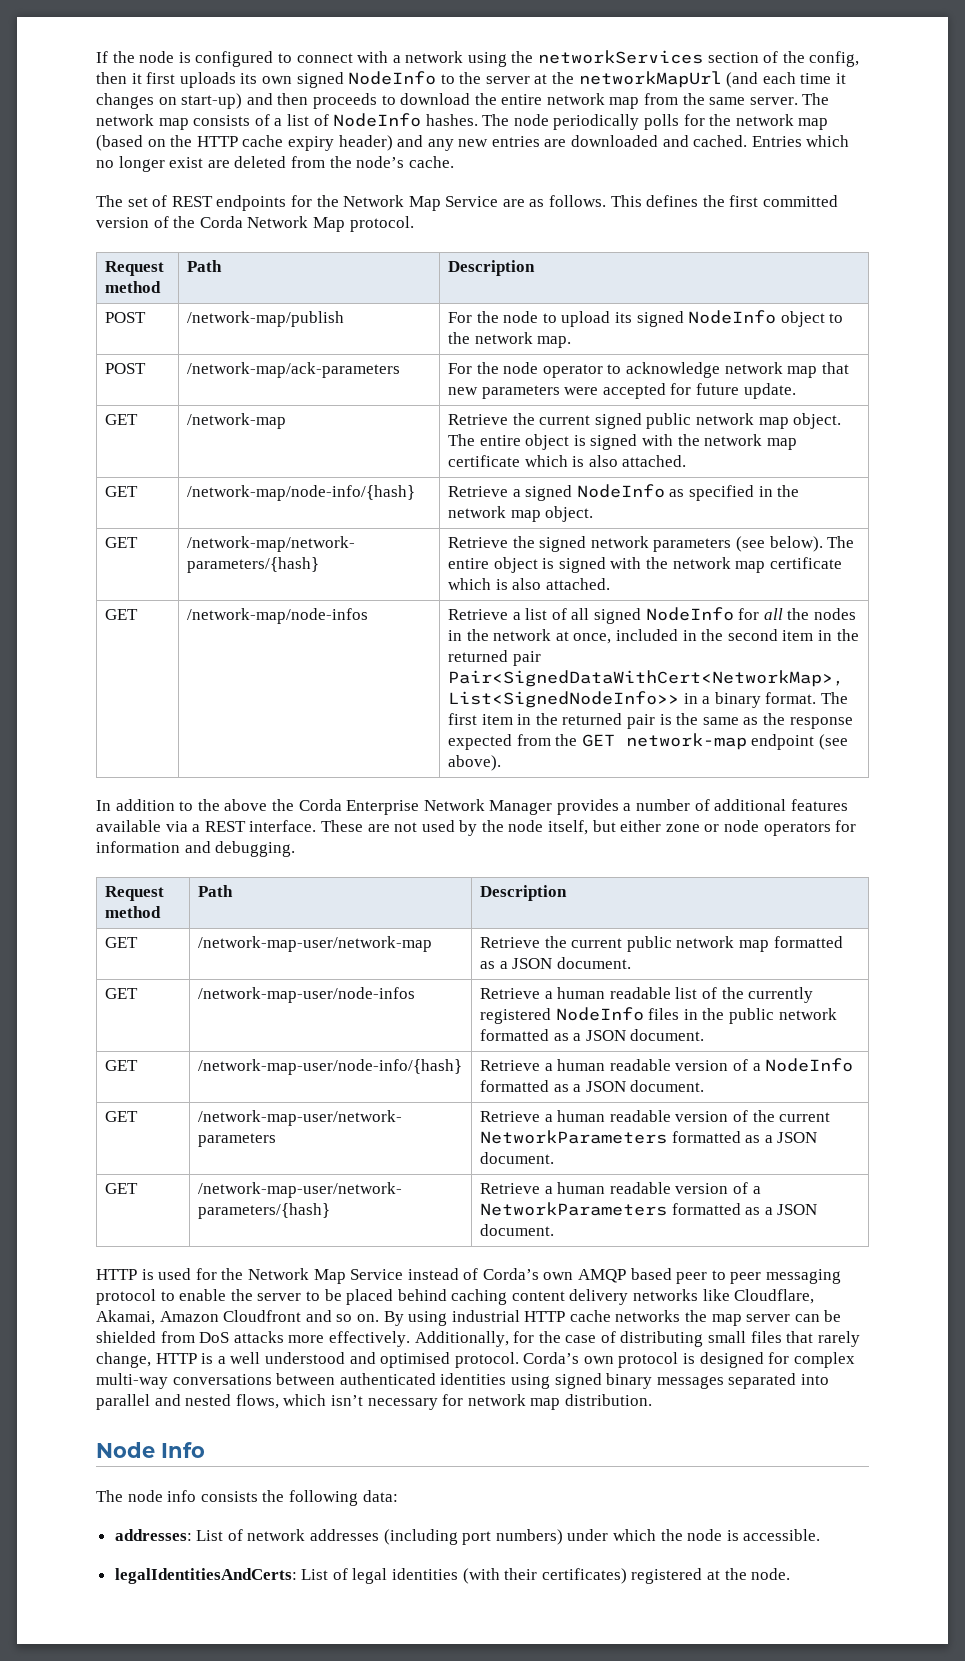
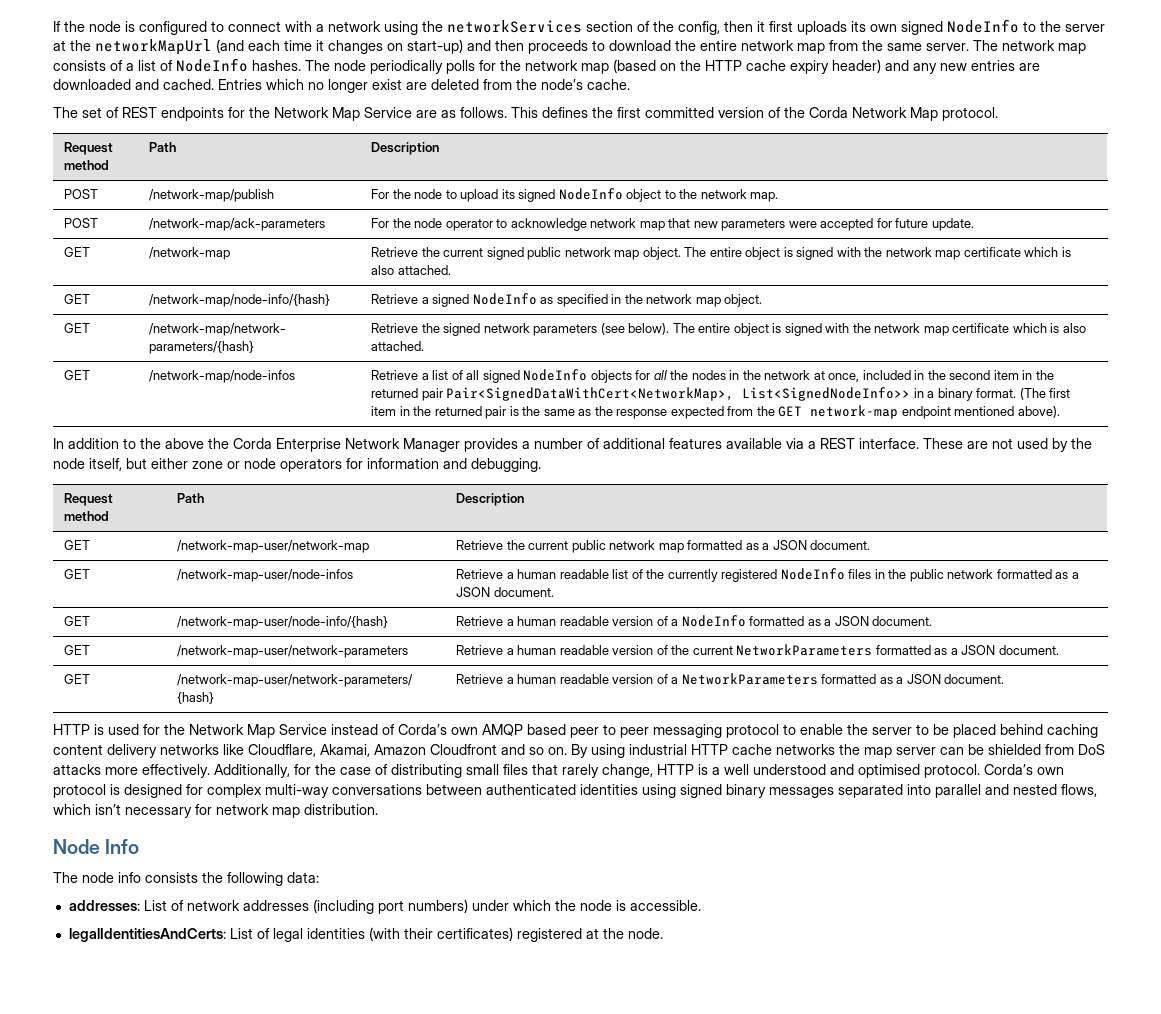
- Retrieve a list of all signed NodeInfo for all the nodes in the network at once, included in the second item in the returned pair Pair<SignedDataWithCert<NetworkMap>, List<SignedNodeInfo>> in a binary format.
+ Retrieve a list of all signed NodeInfo objects for all the nodes in the network at once, included in the second item in the returned pair Pair<SignedDataWithCert<NetworkMap>, List<SignedNodeInfo>> in a binary format.
- The first item in the returned pair is the same as the response expected from the GET network-map endpoint (see above).
+ (The first item in the returned pair is the same as the response expected from the GET network-map endpoint mentioned above).

